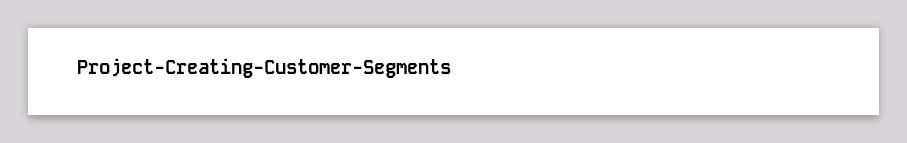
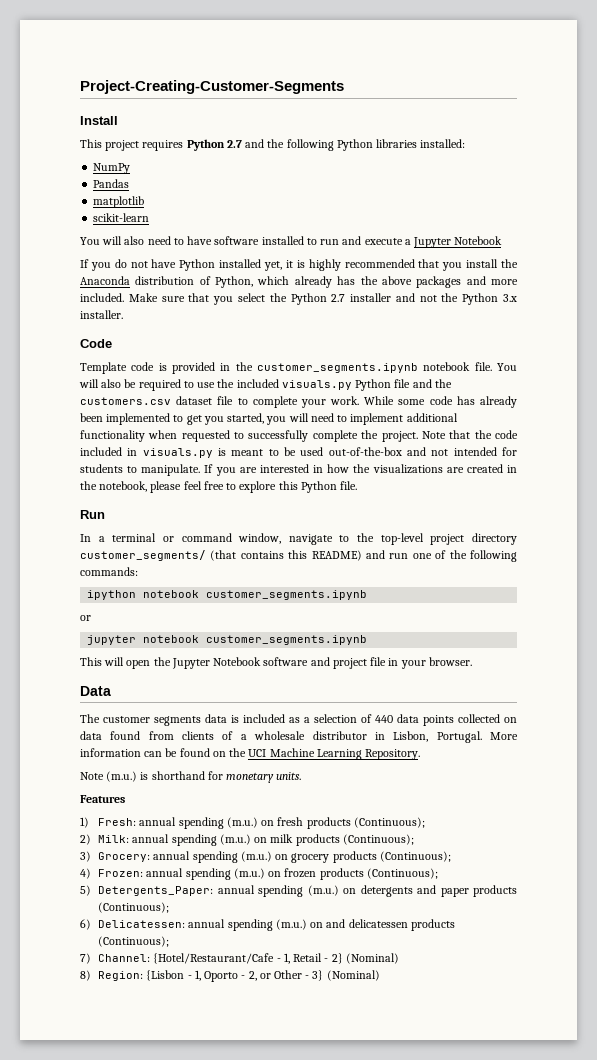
+ Install
+ This project requires Python 2.7 and the following Python libraries installed:
+ NumPy
+ Pandas
+ matplotlib
+ scikit-learn
+ You will also need to have software installed to run and execute a Jupyter Notebook
+ If you do not have Python installed yet, it is highly recommended that you install the Anaconda distribution of Python, which already has the above packages and more included. Make sure that you select the Python 2.7 installer and not the Python 3.x installer.
+ Code
+ Template code is provided in the customer_segments.ipynb notebook file. You will also be required to use the included visuals.py Python file and the customers.csv dataset file to complete your work. While some code has already been implemented to get you started, you will need to implement additional functionality when requested to successfully complete the project. Note that the code included in visuals.py is meant to be used out-of-the-box and not intended for students to manipulate. If you are interested in how the visualizations are created in the notebook, please feel free to explore this Python file.
+ Run
+ In a terminal or command window, navigate to the top-level project directory customer_segments/ (that contains this README) and run one of the following commands:
+ ipython notebook customer_segments.ipynb
+ or
+ jupyter notebook customer_segments.ipynb
+ This will open the Jupyter Notebook software and project file in your browser.
+ Data
+ The customer segments data is included as a selection of 440 data points collected on data found from clients of a wholesale distributor in Lisbon, Portugal. More information can be found on the UCI Machine Learning Repository.
+ Note (m.u.) is shorthand for monetary units.
+ Features
+ 1) Fresh: annual spending (m.u.) on fresh products (Continuous);
+ 2) Milk: annual spending (m.u.) on milk products (Continuous);
+ 3) Grocery: annual spending (m.u.) on grocery products (Continuous);
+ 4) Frozen: annual spending (m.u.) on frozen products (Continuous);
+ 5) Detergents_Paper: annual spending (m.u.) on detergents and paper products (Continuous);
+ 6) Delicatessen: annual spending (m.u.) on and delicatessen products (Continuous);
+ 7) Channel: {Hotel/Restaurant/Cafe - 1, Retail - 2} (Nominal)
+ 8) Region: {Lisbon - 1, Oporto - 2, or Other - 3} (Nominal)

